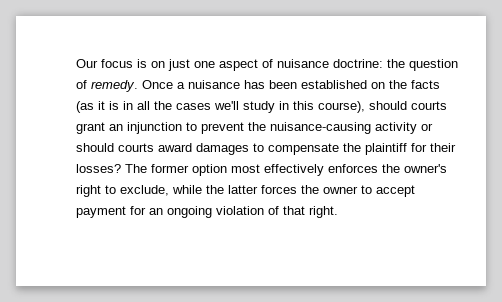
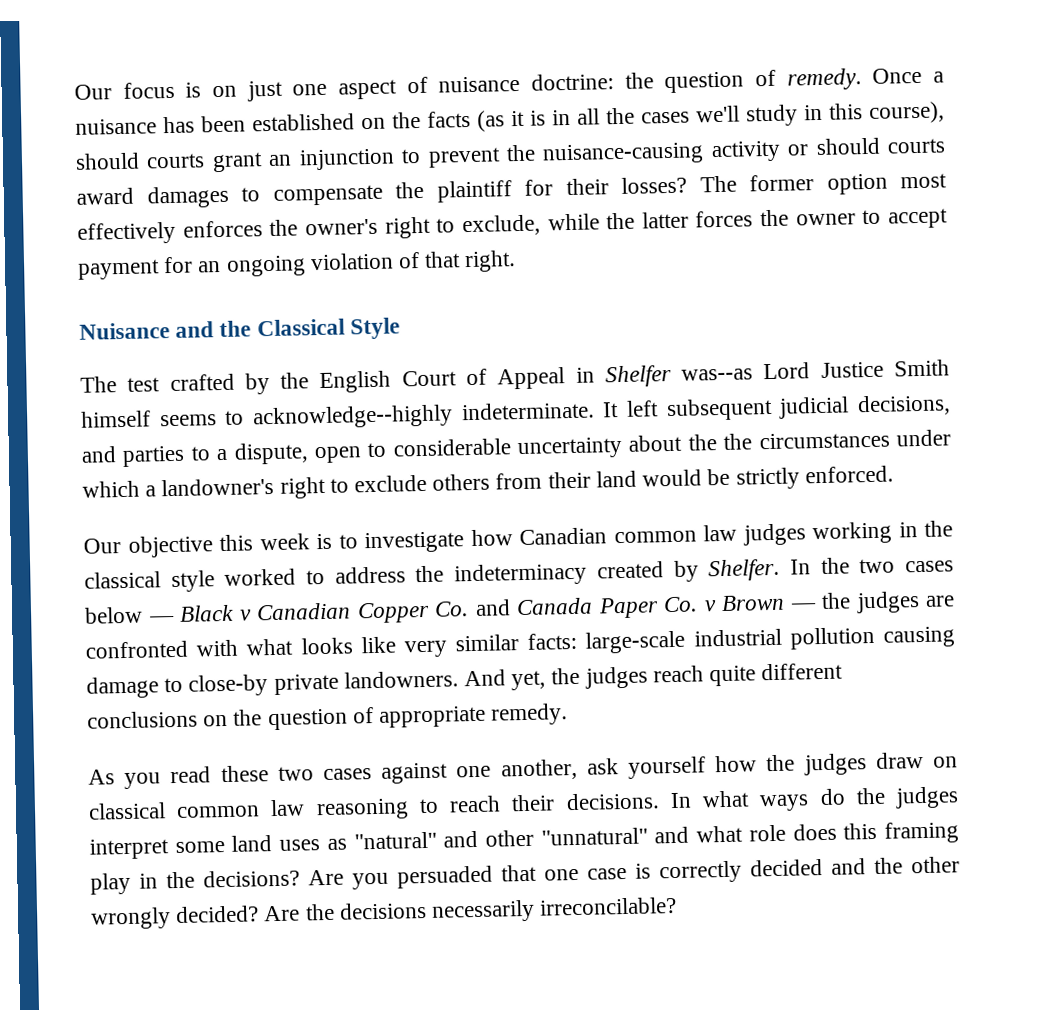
+ Nuisance and the Classical Style
+ The test crafted by the English Court of Appeal in Shelfer was--as Lord Justice Smith himself seems to acknowledge--highly indeterminate. It left subsequent judicial decisions, and parties to a dispute, open to considerable uncertainty about the the circumstances under which a landowner's right to exclude others from their land would be strictly enforced.
+ Our objective this week is to investigate how Canadian common law judges working in the classical style worked to address the indeterminacy created by Shelfer. In the two cases below — Black v Canadian Copper Co. and Canada Paper Co. v Brown — the judges are confronted with what looks like very similar facts: large-scale industrial pollution causing damage to close-by private landowners. And yet, the judges reach quite different conclusions on the question of appropriate remedy.
+ As you read these two cases against one another, ask yourself how the judges draw on classical common law reasoning to reach their decisions. In what ways do the judges interpret some land uses as "natural" and other "unnatural" and what role does this framing play in the decisions? Are you persuaded that one case is correctly decided and the other wrongly decided? Are the decisions necessarily irreconcilable?

